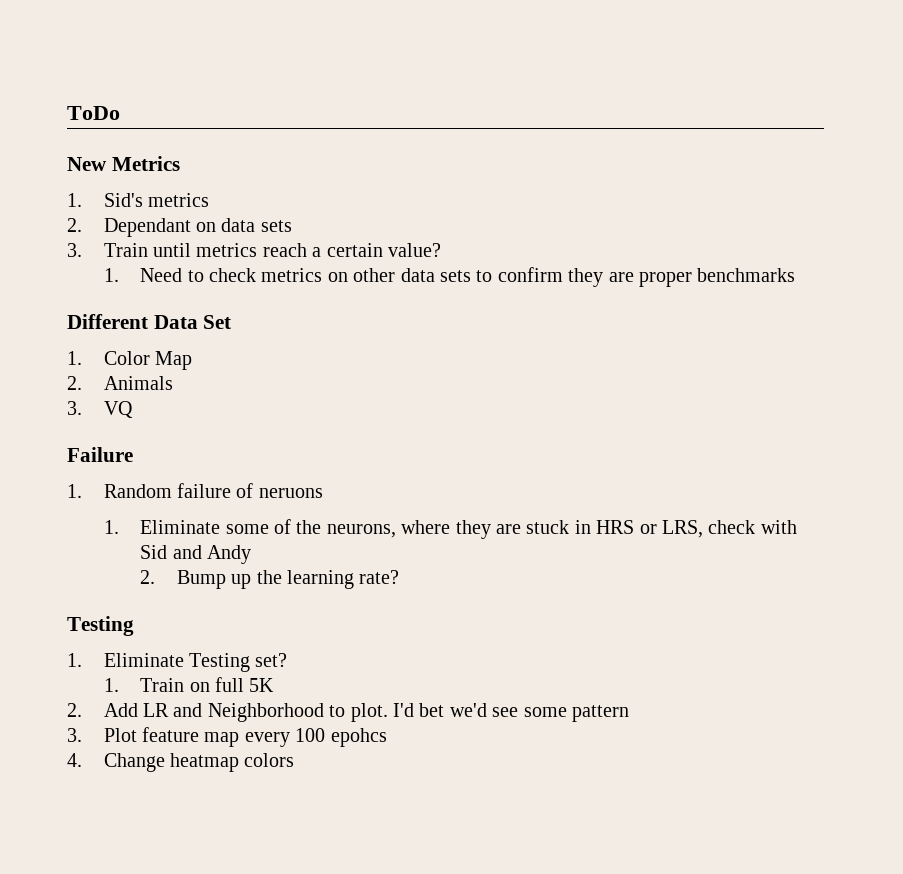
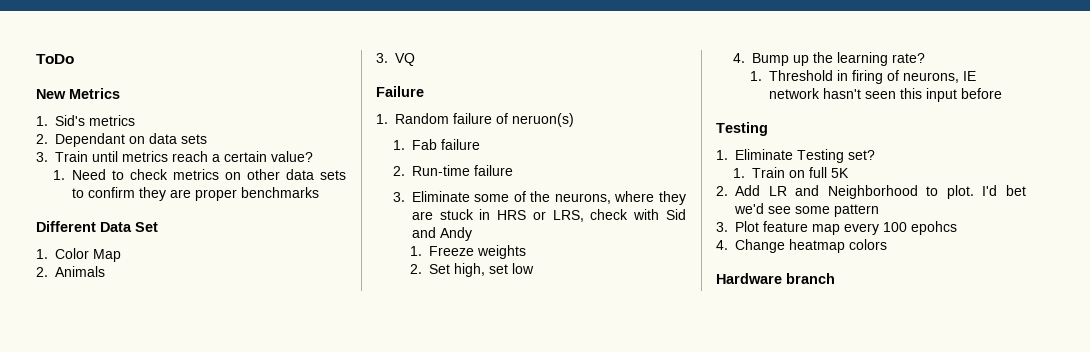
- 1. Random failure of neruons
- 1. Eliminate some of the neurons, where they are stuck in HRS or LRS, check with Sid and Andy
+ 1. Random failure of neruon(s)
+ 1. Fab failure
+ 2. Run-time failure
+ 3. Eliminate some of the neurons, where they are stuck in HRS or LRS, check with Sid and Andy
- 2. Bump up the learning rate?
+ 1. Freeze weights
+ 2. Set high, set low
+ 4. Bump up the learning rate?
+ 1. Threshold in firing of neurons, IE network hasn't seen this input before
+ Hardware branch

